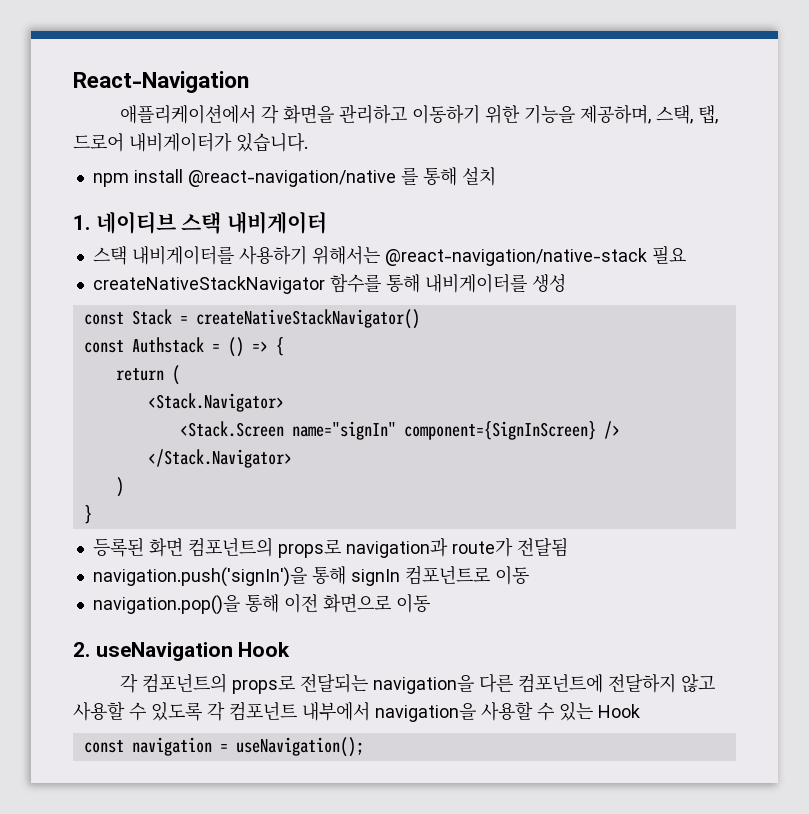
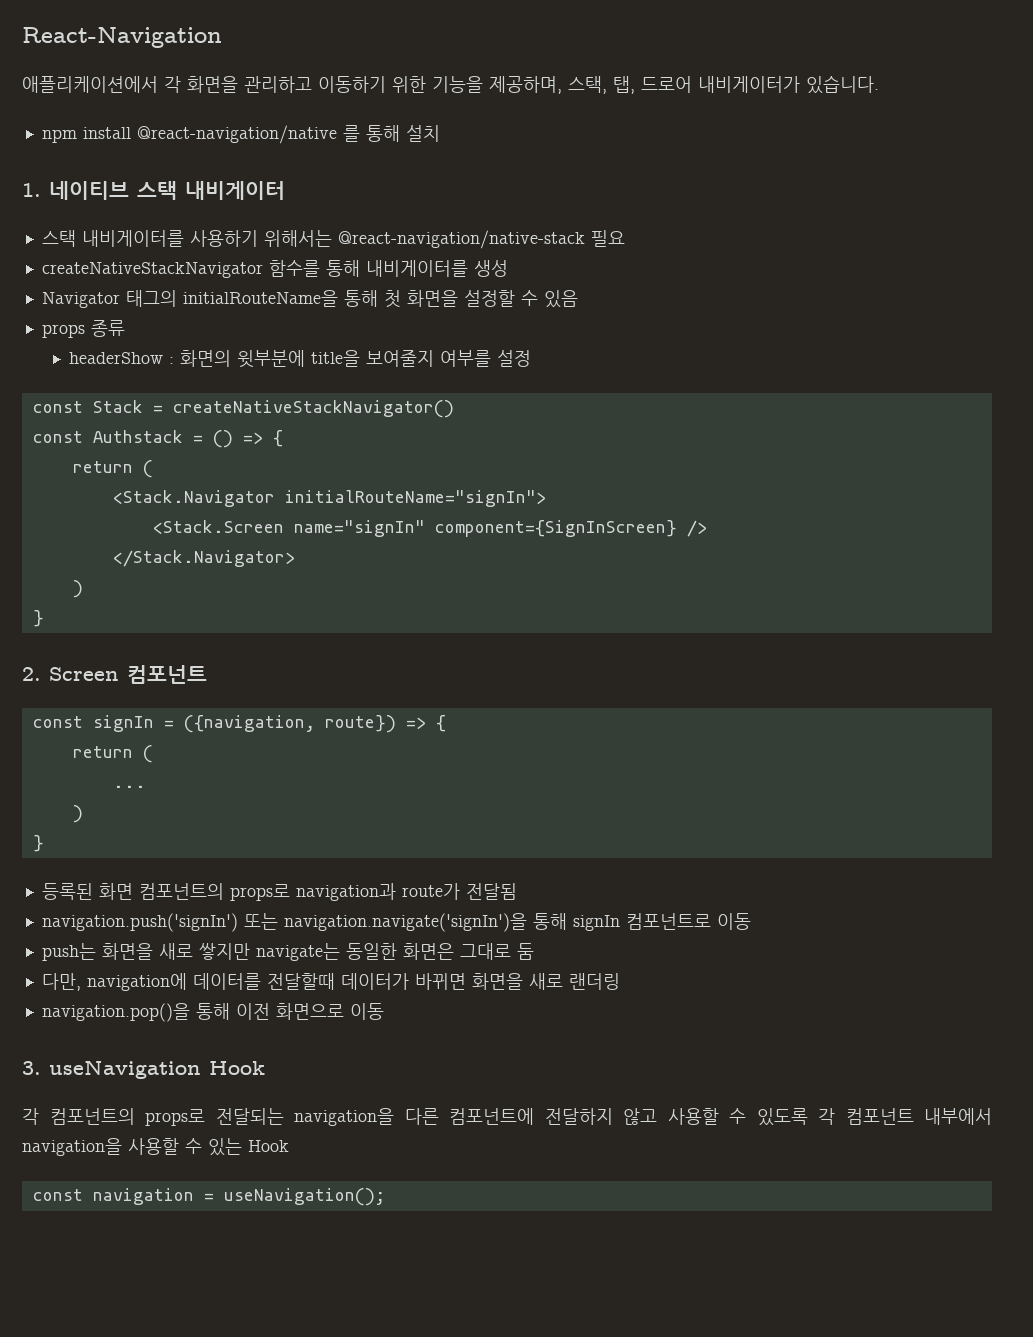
+ Navigator 태그의 initialRouteName을 통해 첫 화면을 설정할 수 있음
+ props 종류
+ headerShow : 화면의 윗부분에 title을 보여줄지 여부를 설정
- <Stack.Navigator>
+ <Stack.Navigator initialRouteName="signIn">
+ 2. Screen 컴포넌트
+ const signIn = ({navigation, route}) => {
+ return (
+ ...
+ )
+ }
- navigation.push('signIn')을 통해 signIn 컴포넌트로 이동
+ navigation.push('signIn') 또는 navigation.navigate('signIn')을 통해 signIn 컴포넌트로 이동
+ push는 화면을 새로 쌓지만 navigate는 동일한 화면은 그대로 둠
+ 다만, navigation에 데이터를 전달할때 데이터가 바뀌면 화면을 새로 랜더링
- 2. useNavigation Hook
+ 3. useNavigation Hook

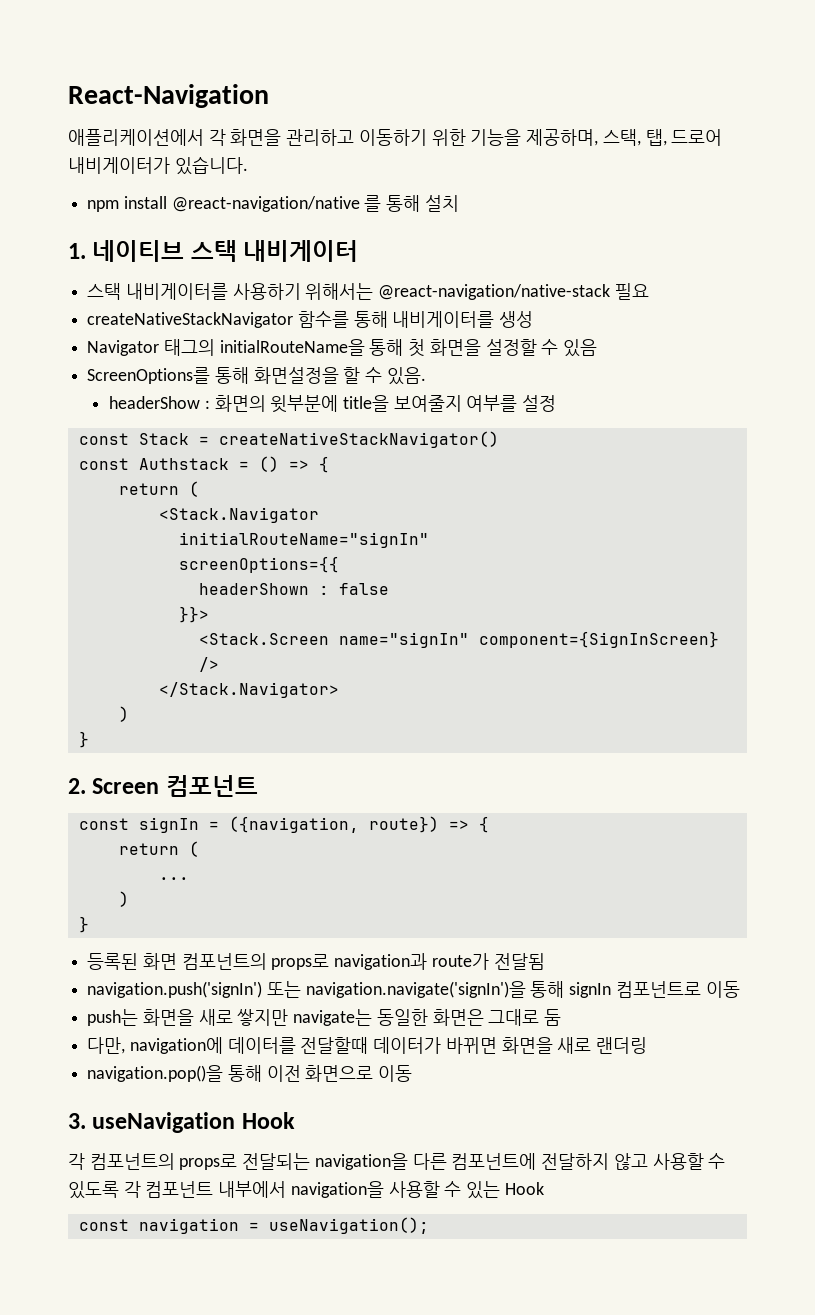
- props 종류
+ ScreenOptions를 통해 화면설정을 할 수 있음.
- <Stack.Navigator initialRouteName="signIn">
+ <Stack.Navigator
+ initialRouteName="signIn"
+ screenOptions={{
+ headerShown : false
+ }}>

